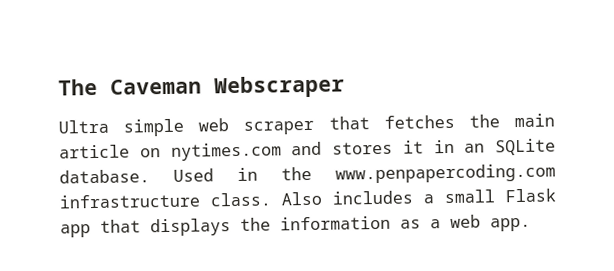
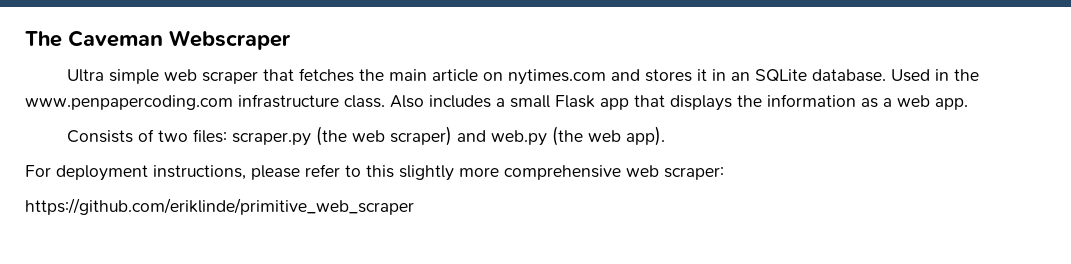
+ Consists of two files: scraper.py (the web scraper) and web.py (the web app).
+ For deployment instructions, please refer to this slightly more comprehensive web scraper:
+ https://github.com/eriklinde/primitive_web_scraper

